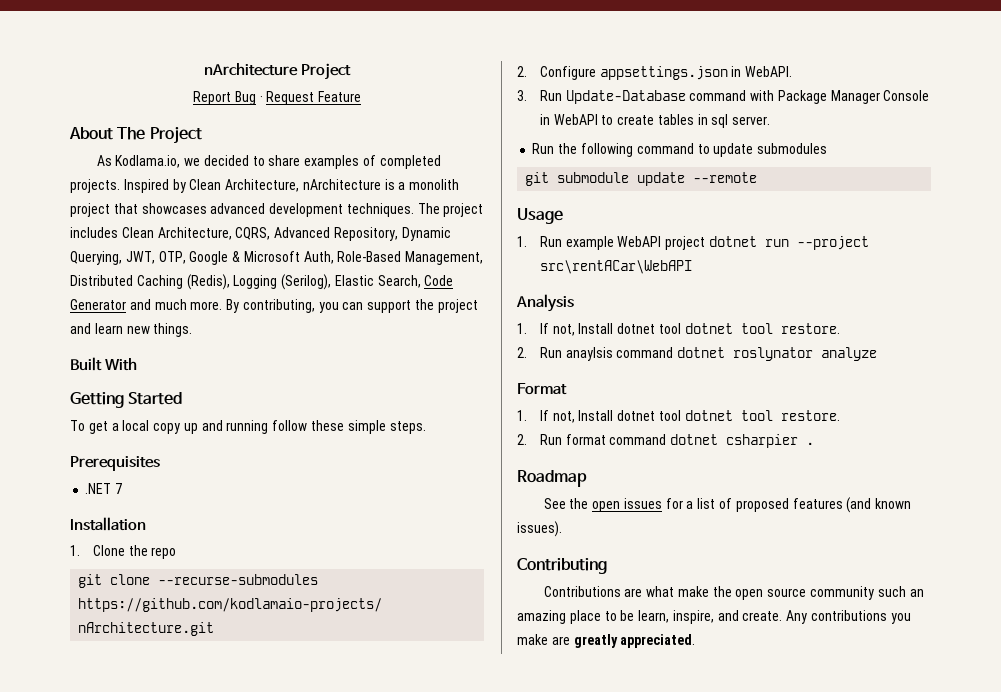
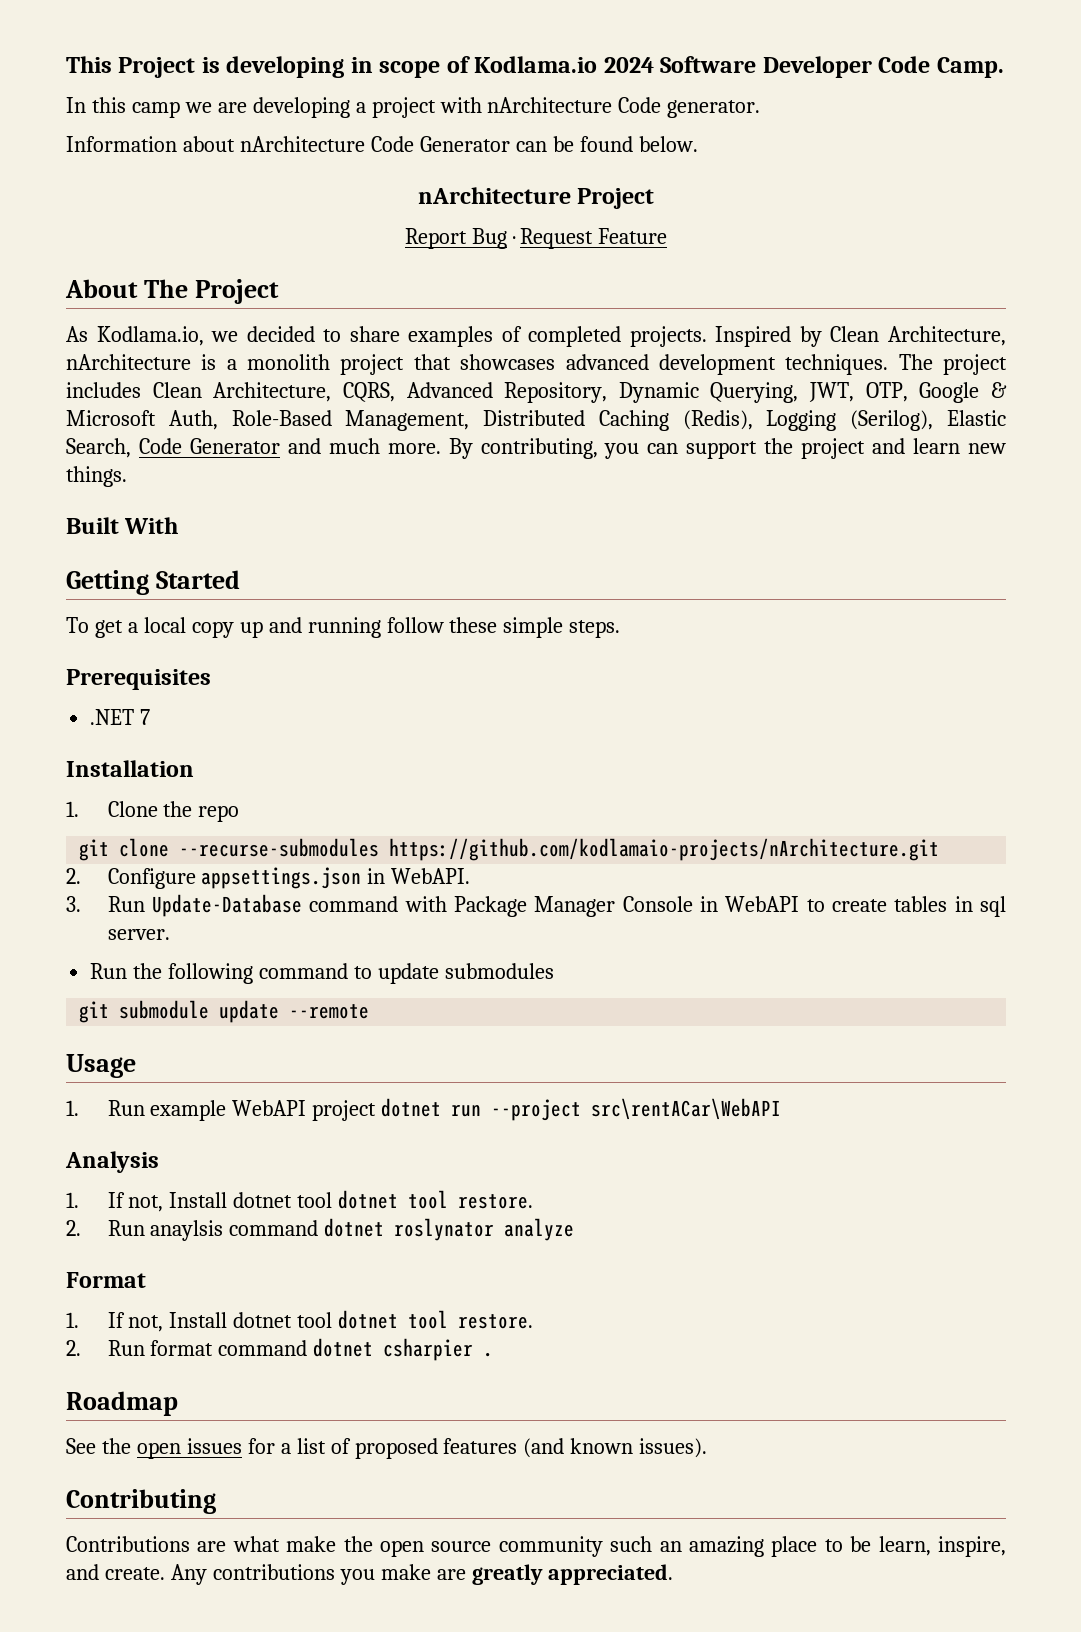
+ This Project is developing in scope of Kodlama.io 2024 Software Developer Code Camp.
+ In this camp we are developing a project with nArchitecture Code generator.
+ Information about nArchitecture Code Generator can be found below.

